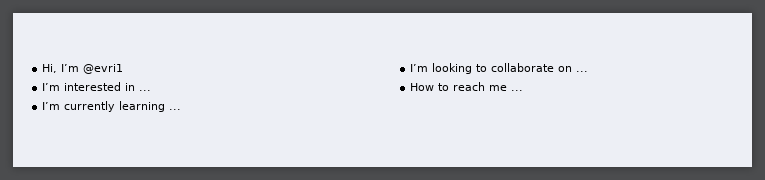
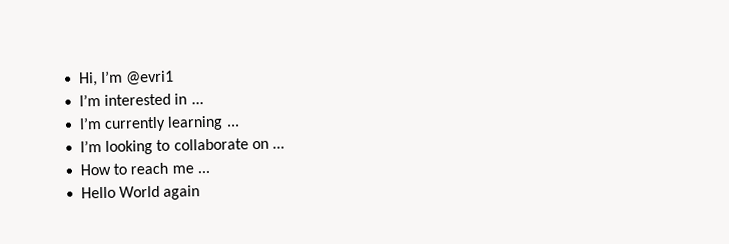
+ Hello World again

